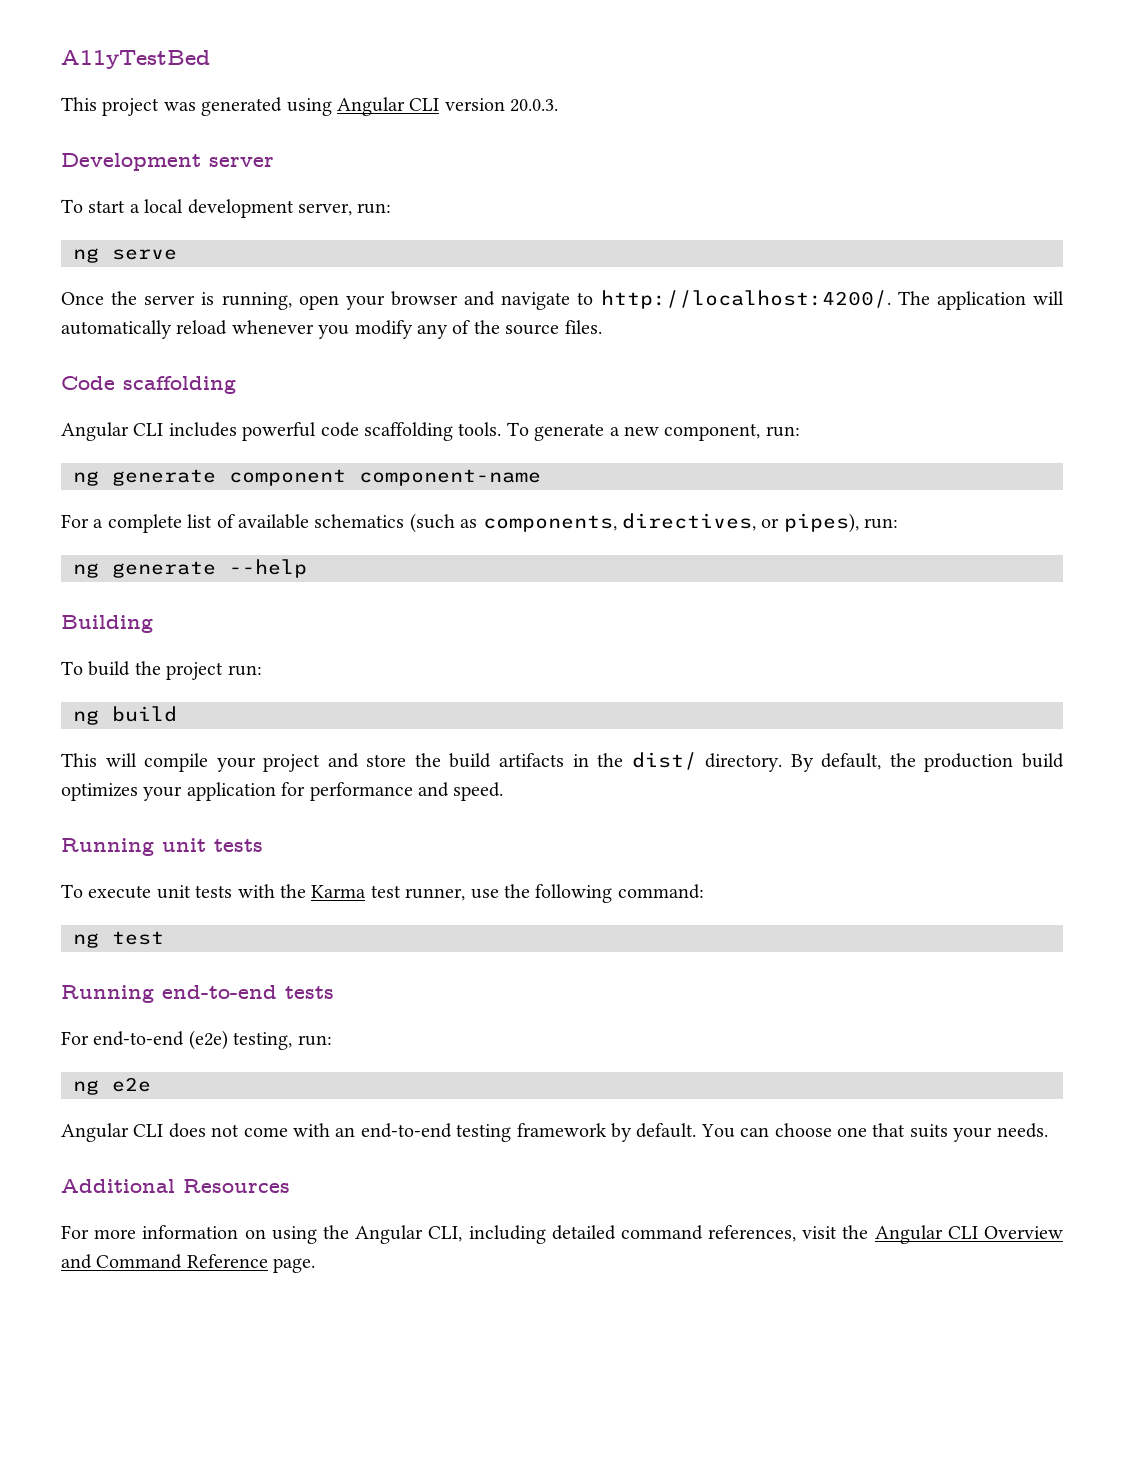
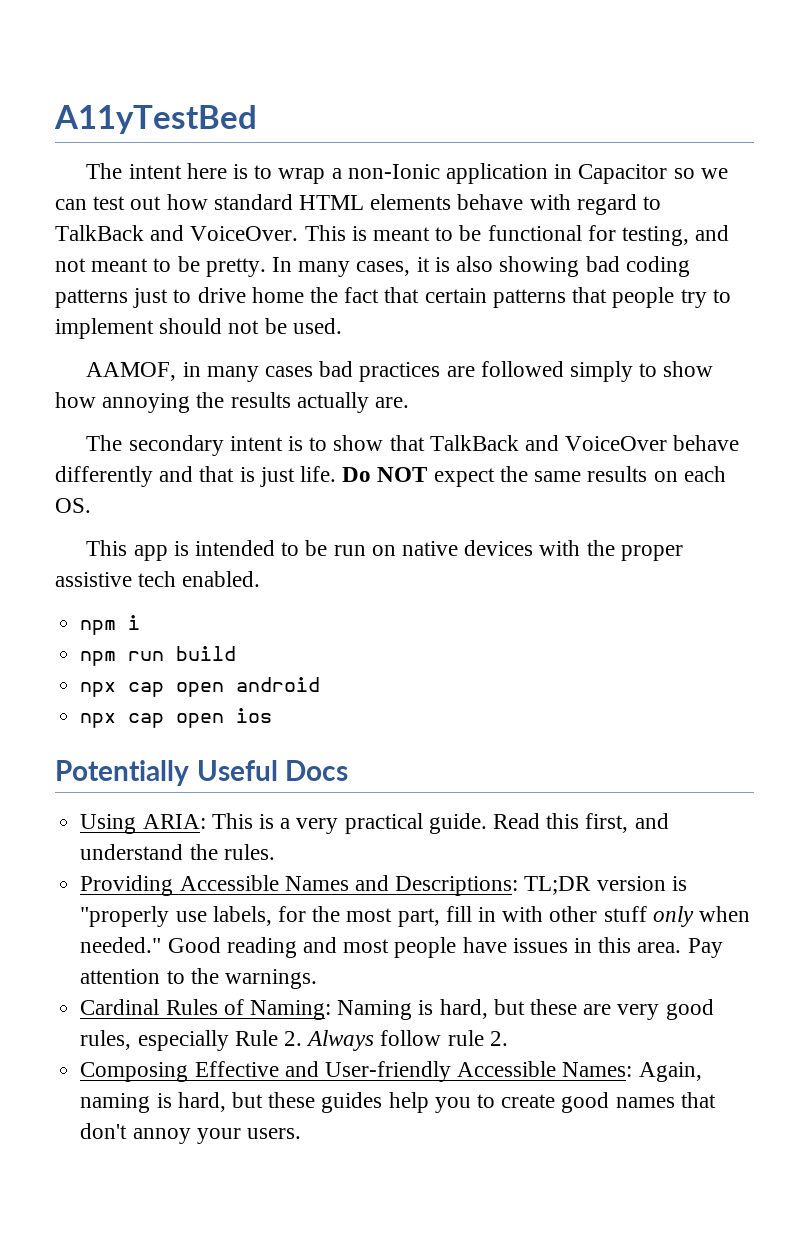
- This project was generated using Angular CLI version 20.0.3.
- Development server
- To start a local development server, run:
- ng serve
- Once the server is running, open your browser and navigate to http://localhost:4200/. The application will automatically reload whenever you modify any of the source files.
- Code scaffolding
- Angular CLI includes powerful code scaffolding tools. To generate a new component, run:
- ng generate component component-name
- For a complete list of available schematics (such as components, directives, or pipes), run:
- ng generate --help
- Building
- To build the project run:
- ng build
- This will compile your project and store the build artifacts in the dist/ directory. By default, the production build optimizes your application for performance and speed.
- Running unit tests
- To execute unit tests with the Karma test runner, use the following command:
- ng test
- Running end-to-end tests
- For end-to-end (e2e) testing, run:
- ng e2e
- Angular CLI does not come with an end-to-end testing framework by default. You can choose one that suits your needs.
- Additional Resources
- For more information on using the Angular CLI, including detailed command references, visit the Angular CLI Overview and Command Reference page.
+ The intent here is to wrap a non-Ionic application in Capacitor so we can test out how standard HTML elements behave with regard to TalkBack and VoiceOver. This is meant to be functional for testing, and not meant to be pretty. In many cases, it is also showing bad coding patterns just to drive home the fact that certain patterns that people try to implement should not be used.
+ AAMOF, in many cases bad practices are followed simply to show how annoying the results actually are.
+ The secondary intent is to show that TalkBack and VoiceOver behave differently and that is just life. Do NOT expect the same results on each OS.
+ This app is intended to be run on native devices with the proper assistive tech enabled.
+ npm i
+ npm run build
+ npx cap open android
+ npx cap open ios
+ Potentially Useful Docs
+ Using ARIA: This is a very practical guide. Read this first, and understand the rules.
+ Providing Accessible Names and Descriptions: TL;DR version is "properly use labels, for the most part, fill in with other stuff only when needed." Good reading and most people have issues in this area. Pay attention to the warnings.
+ Cardinal Rules of Naming: Naming is hard, but these are very good rules, especially Rule 2. Always follow rule 2.
+ Composing Effective and User-friendly Accessible Names: Again, naming is hard, but these guides help you to create good names that don't annoy your users.

